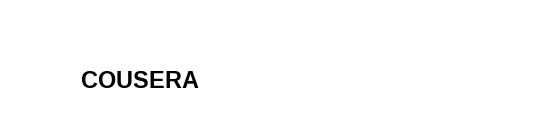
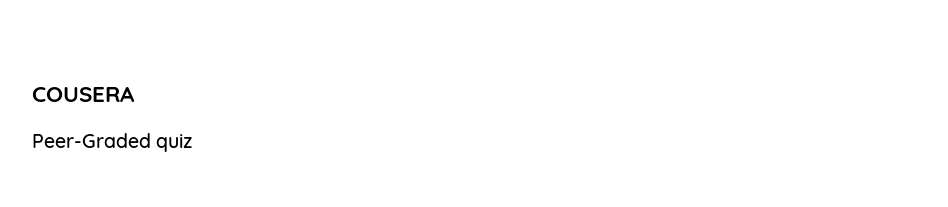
+ Peer-Graded quiz

